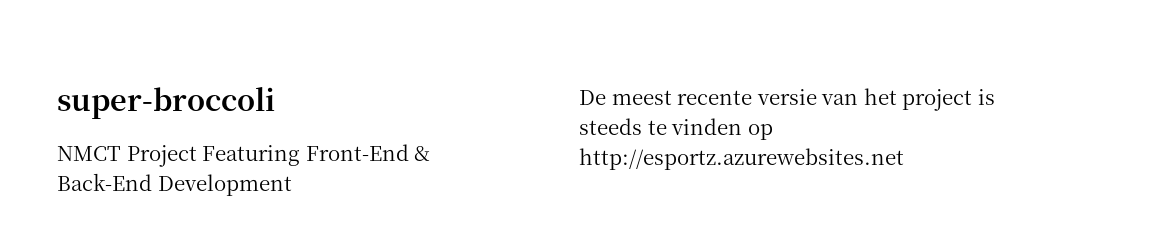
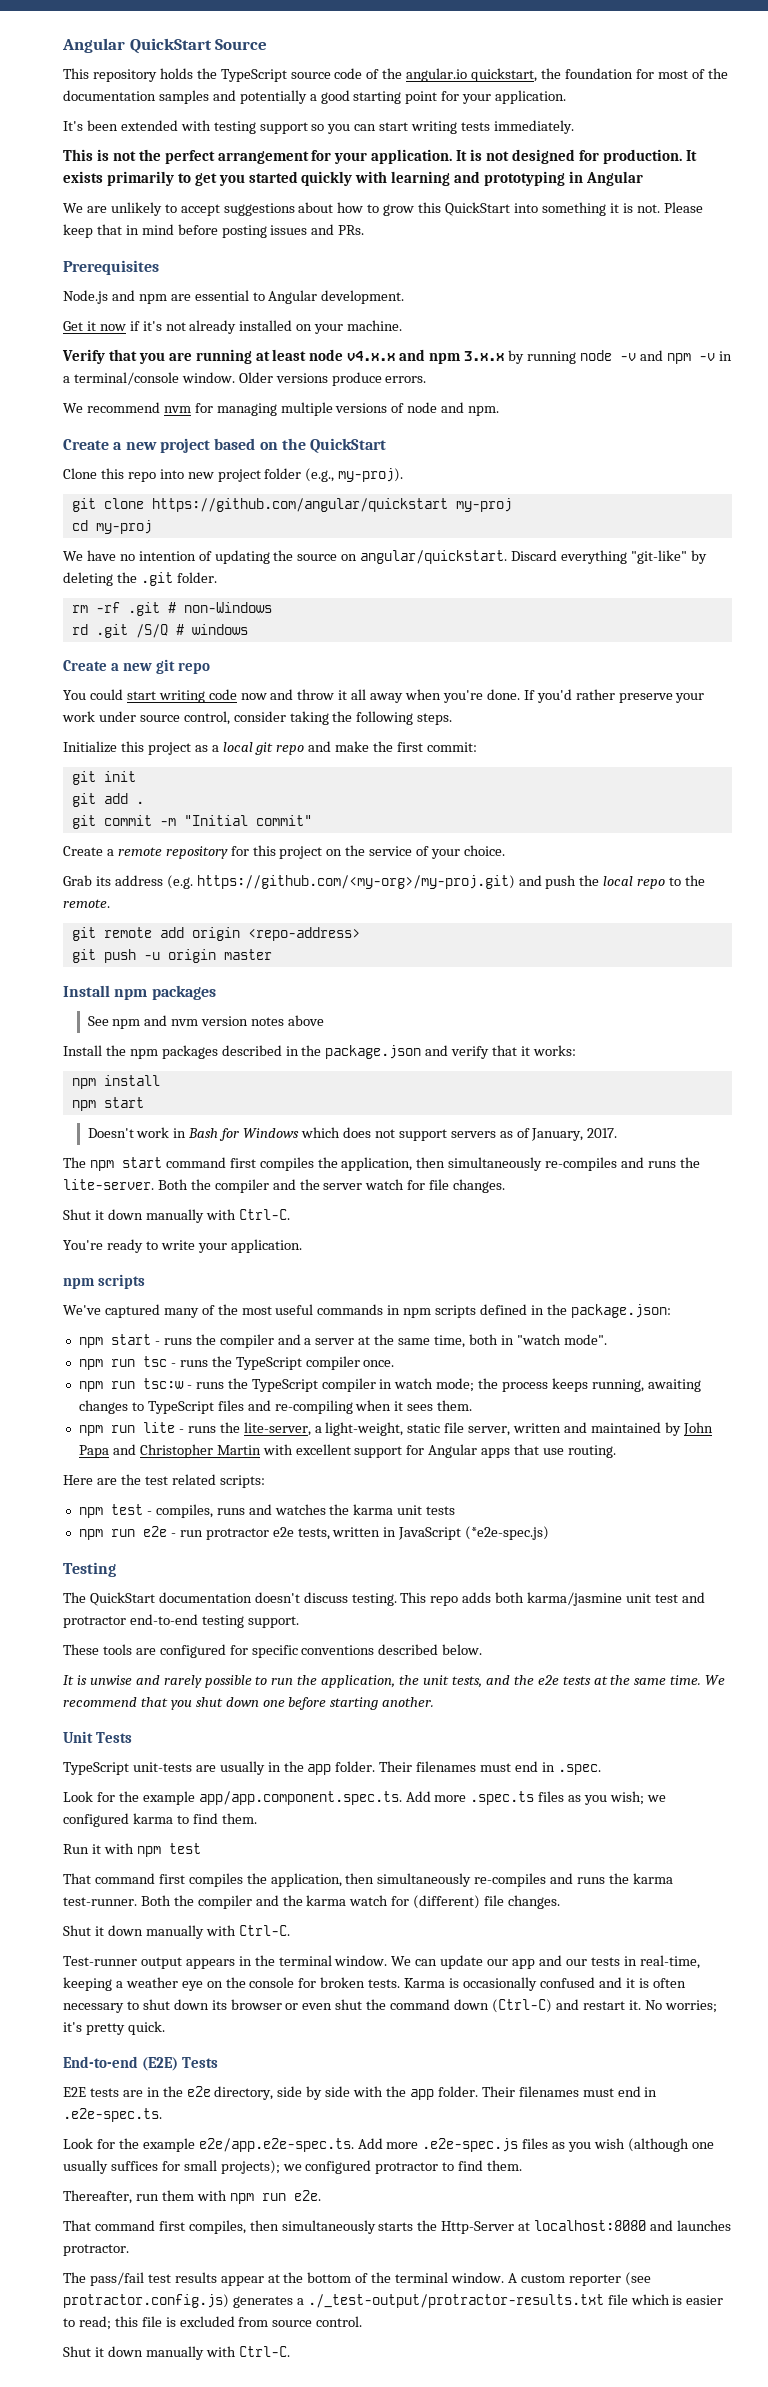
- super-broccoli
- NMCT Project Featuring Front-End & Back-End Development
- De meest recente versie van het project is steeds te vinden op http://esportz.azurewebsites.net
+ Angular QuickStart Source
+ This repository holds the TypeScript source code of the angular.io quickstart, the foundation for most of the documentation samples and potentially a good starting point for your application.
+ It's been extended with testing support so you can start writing tests immediately.
+ This is not the perfect arrangement for your application. It is not designed for production. It exists primarily to get you started quickly with learning and prototyping in Angular
+ We are unlikely to accept suggestions about how to grow this QuickStart into something it is not. Please keep that in mind before posting issues and PRs.
+ Prerequisites
+ Node.js and npm are essential to Angular development.
+ Get it now if it's not already installed on your machine.
+ Verify that you are running at least node v4.x.x and npm 3.x.x by running node -v and npm -v in a terminal/console window. Older versions produce errors.
+ We recommend nvm for managing multiple versions of node and npm.
+ Create a new project based on the QuickStart
+ Clone this repo into new project folder (e.g., my-proj).
+ git clone https://github.com/angular/quickstart my-proj
+ cd my-proj
+ We have no intention of updating the source on angular/quickstart. Discard everything "git-like" by deleting the .git folder.
+ rm -rf .git # non-Windows
+ rd .git /S/Q # windows
+ Create a new git repo
+ You could start writing code now and throw it all away when you're done. If you'd rather preserve your work under source control, consider taking the following steps.
+ Initialize this project as a local git repo and make the first commit:
+ git init
+ git add .
+ git commit -m "Initial commit"
+ Create a remote repository for this project on the service of your choice.
+ Grab its address (e.g. https://github.com/<my-org>/my-proj.git) and push the local repo to the remote.
+ git remote add origin <repo-address>
+ git push -u origin master
+ Install npm packages
+ See npm and nvm version notes above
+ Install the npm packages described in the package.json and verify that it works:
+ npm install
+ npm start
+ Doesn't work in Bash for Windows which does not support servers as of January, 2017.
+ The npm start command first compiles the application, then simultaneously re-compiles and runs the lite-server. Both the compiler and the server watch for file changes.
+ Shut it down manually with Ctrl-C.
+ You're ready to write your application.
+ npm scripts
+ We've captured many of the most useful commands in npm scripts defined in the package.json:
+ npm start - runs the compiler and a server at the same time, both in "watch mode".
+ npm run tsc - runs the TypeScript compiler once.
+ npm run tsc:w - runs the TypeScript compiler in watch mode; the process keeps running, awaiting changes to TypeScript files and re-compiling when it sees them.
+ npm run lite - runs the lite-server, a light-weight, static file server, written and maintained by John Papa and Christopher Martin with excellent support for Angular apps that use routing.
+ Here are the test related scripts:
+ npm test - compiles, runs and watches the karma unit tests
+ npm run e2e - run protractor e2e tests, written in JavaScript (*e2e-spec.js)
+ Testing
+ The QuickStart documentation doesn't discuss testing. This repo adds both karma/jasmine unit test and protractor end-to-end testing support.
+ These tools are configured for specific conventions described below.
+ It is unwise and rarely possible to run the application, the unit tests, and the e2e tests at the same time. We recommend that you shut down one before starting another.
+ Unit Tests
+ TypeScript unit-tests are usually in the app folder. Their filenames must end in .spec.
+ Look for the example app/app.component.spec.ts. Add more .spec.ts files as you wish; we configured karma to find them.
+ Run it with npm test
+ That command first compiles the application, then simultaneously re-compiles and runs the karma test-runner. Both the compiler and the karma watch for (different) file changes.
+ Shut it down manually with Ctrl-C.
+ Test-runner output appears in the terminal window. We can update our app and our tests in real-time, keeping a weather eye on the console for broken tests. Karma is occasionally confused and it is often necessary to shut down its browser or even shut the command down (Ctrl-C) and restart it. No worries; it's pretty quick.
+ End-to-end (E2E) Tests
+ E2E tests are in the e2e directory, side by side with the app folder. Their filenames must end in .e2e-spec.ts.
+ Look for the example e2e/app.e2e-spec.ts. Add more .e2e-spec.js files as you wish (although one usually suffices for small projects); we configured protractor to find them.
+ Thereafter, run them with npm run e2e.
+ That command first compiles, then simultaneously starts the Http-Server at localhost:8080 and launches protractor.
+ The pass/fail test results appear at the bottom of the terminal window. A custom reporter (see protractor.config.js) generates a ./_test-output/protractor-results.txt file which is easier to read; this file is excluded from source control.
+ Shut it down manually with Ctrl-C.

